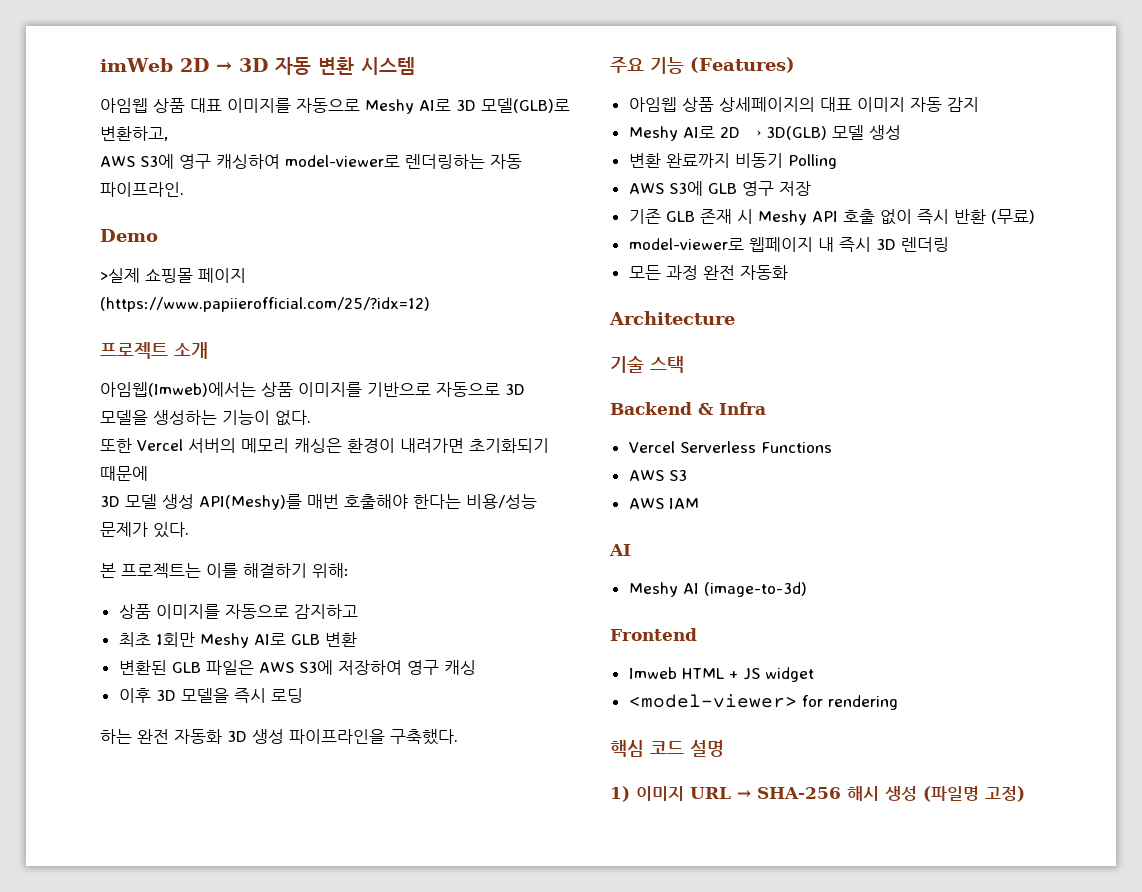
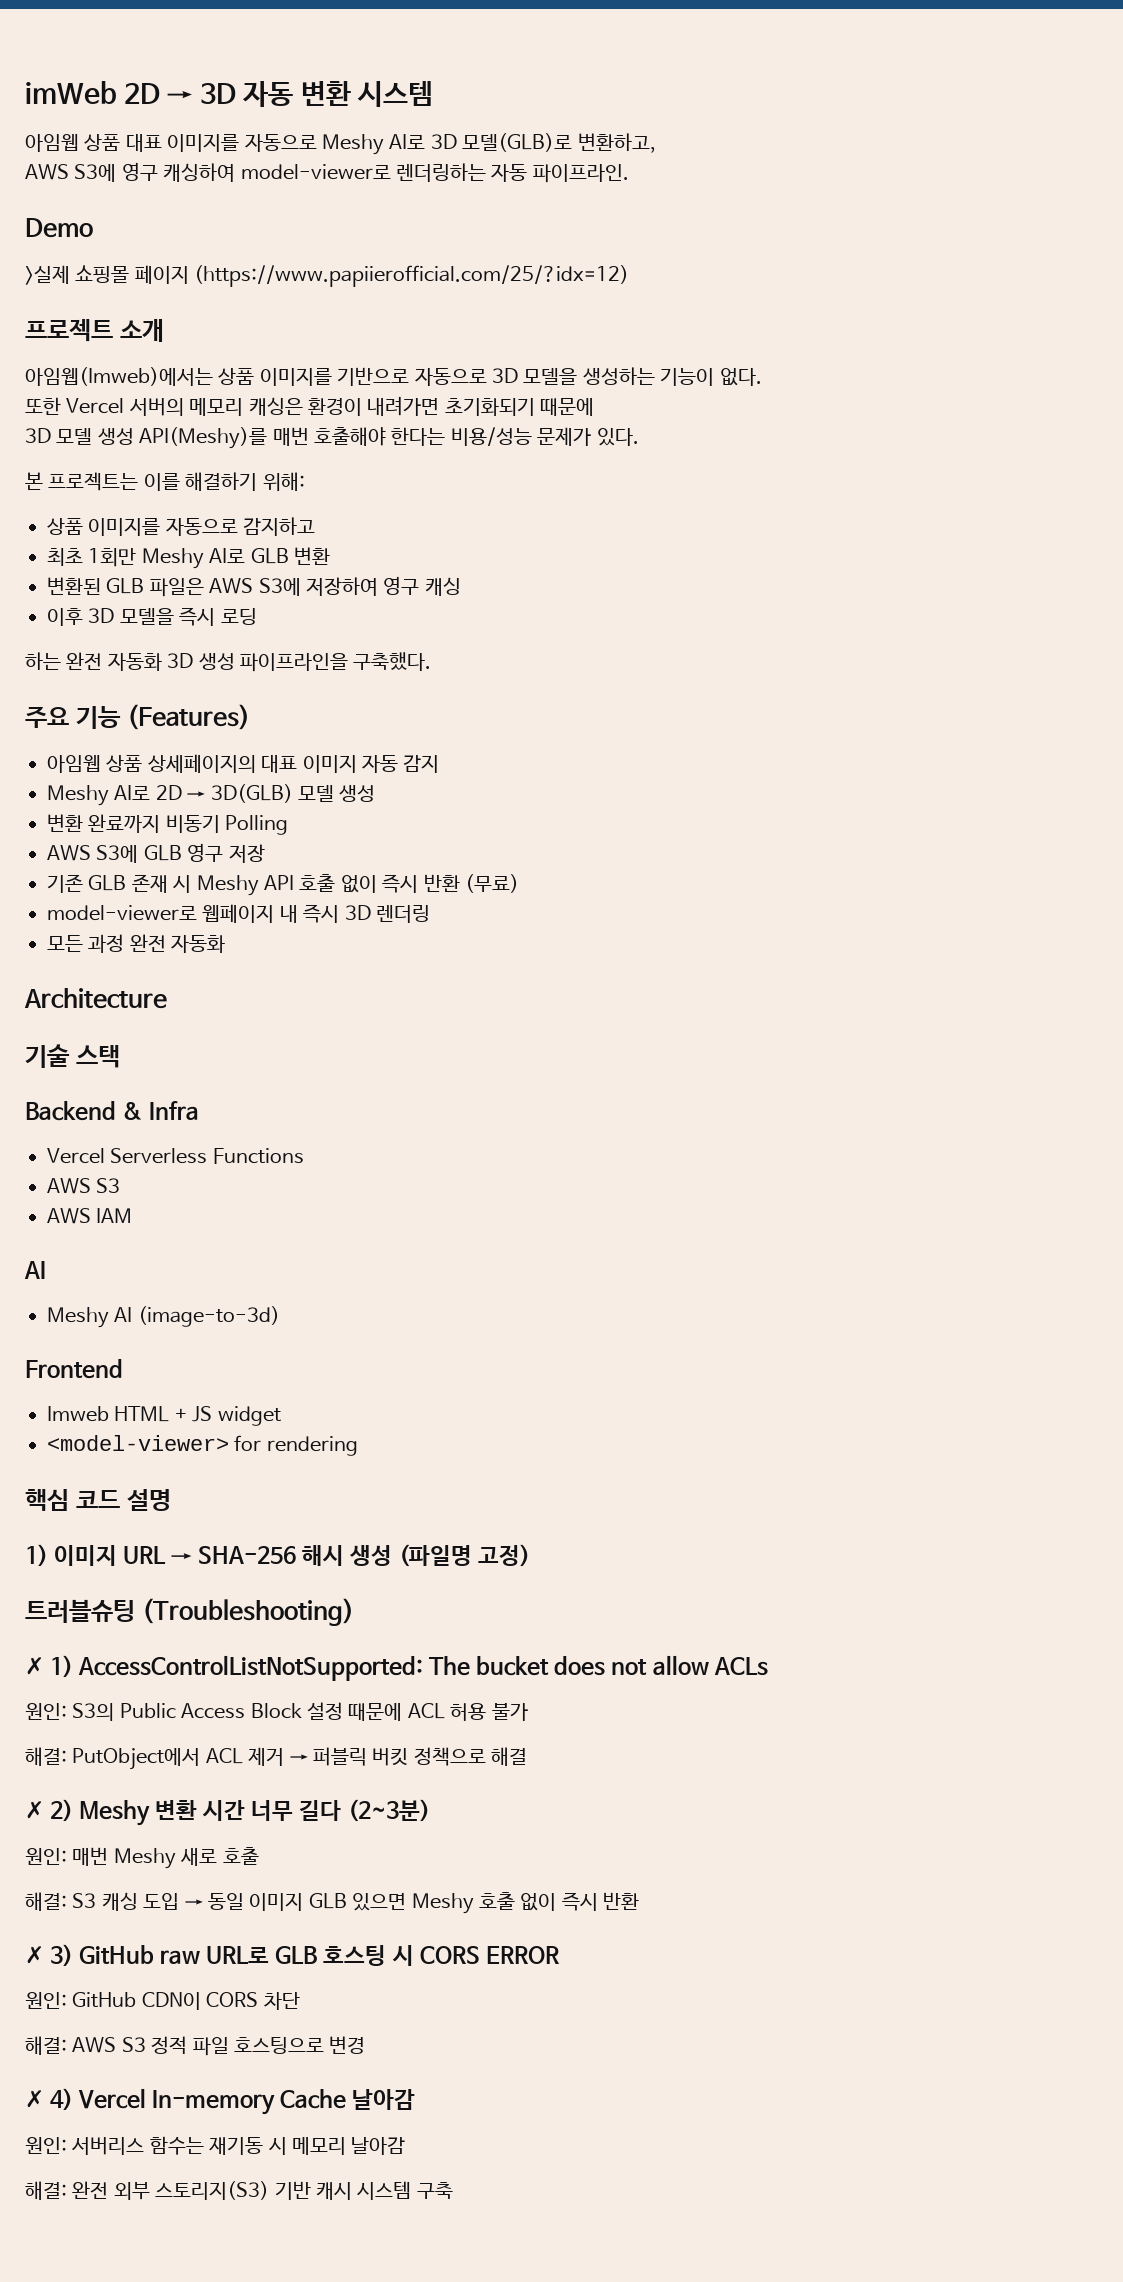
+ 트러블슈팅 (Troubleshooting)
+ ✗ 1) AccessControlListNotSupported: The bucket does not allow ACLs
+ 원인: S3의 Public Access Block 설정 때문에 ACL 허용 불가
+ 해결: PutObject에서 ACL 제거 → 퍼블릭 버킷 정책으로 해결
+ ✗ 2) Meshy 변환 시간 너무 길다 (2~3분)
+ 원인: 매번 Meshy 새로 호출
+ 해결: S3 캐싱 도입 → 동일 이미지 GLB 있으면 Meshy 호출 없이 즉시 반환
+ ✗ 3) GitHub raw URL로 GLB 호스팅 시 CORS ERROR
+ 원인: GitHub CDN이 CORS 차단
+ 해결: AWS S3 정적 파일 호스팅으로 변경
+ ✗ 4) Vercel In-memory Cache 날아감
+ 원인: 서버리스 함수는 재기동 시 메모리 날아감
+ 해결: 완전 외부 스토리지(S3) 기반 캐시 시스템 구축

